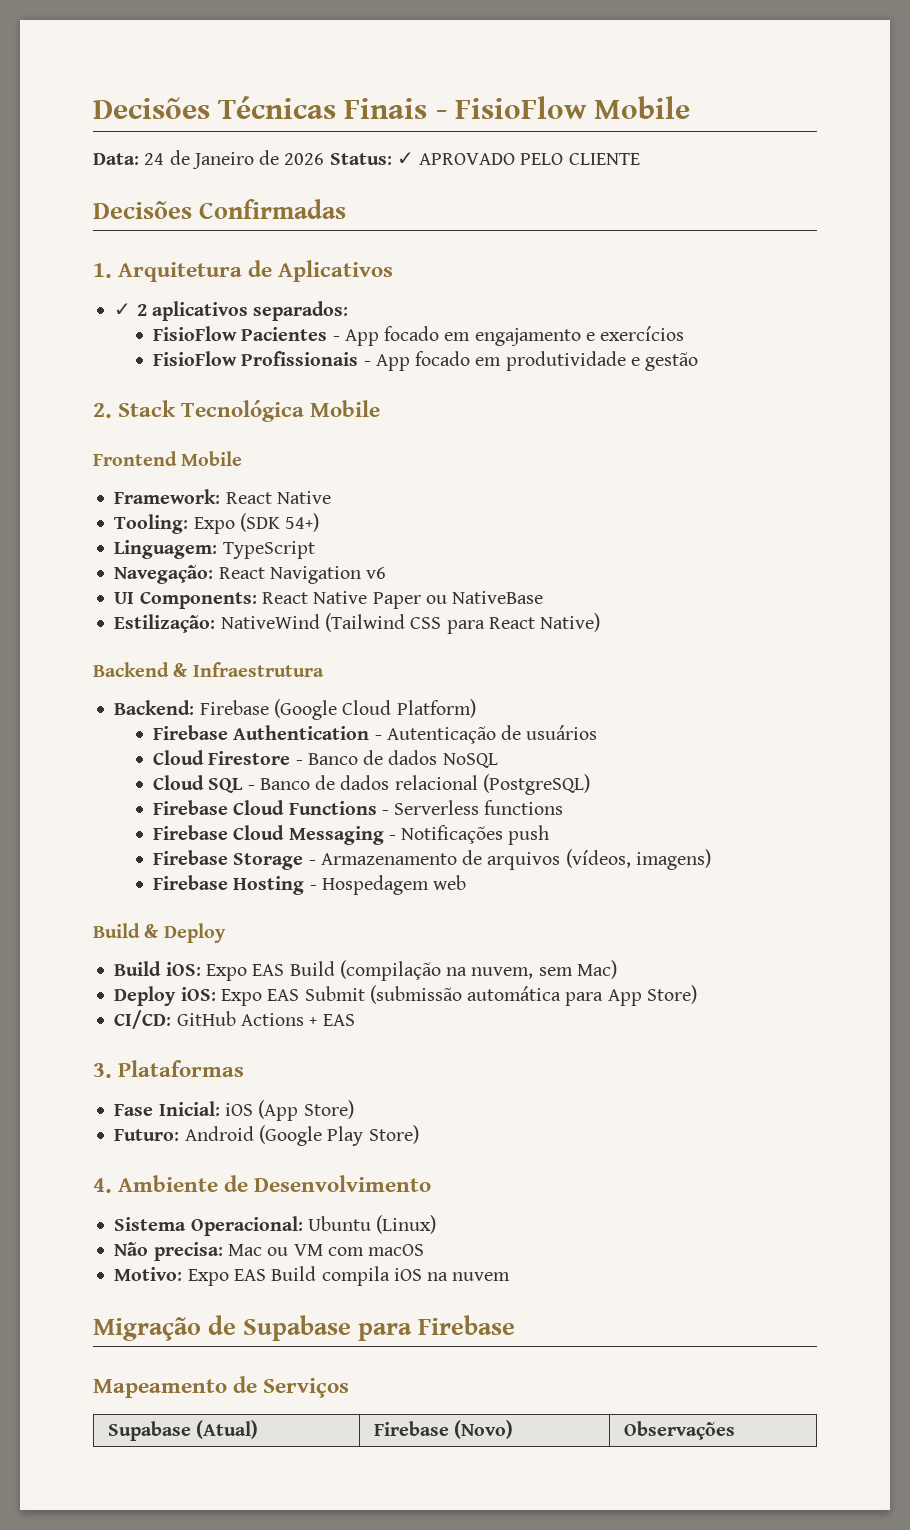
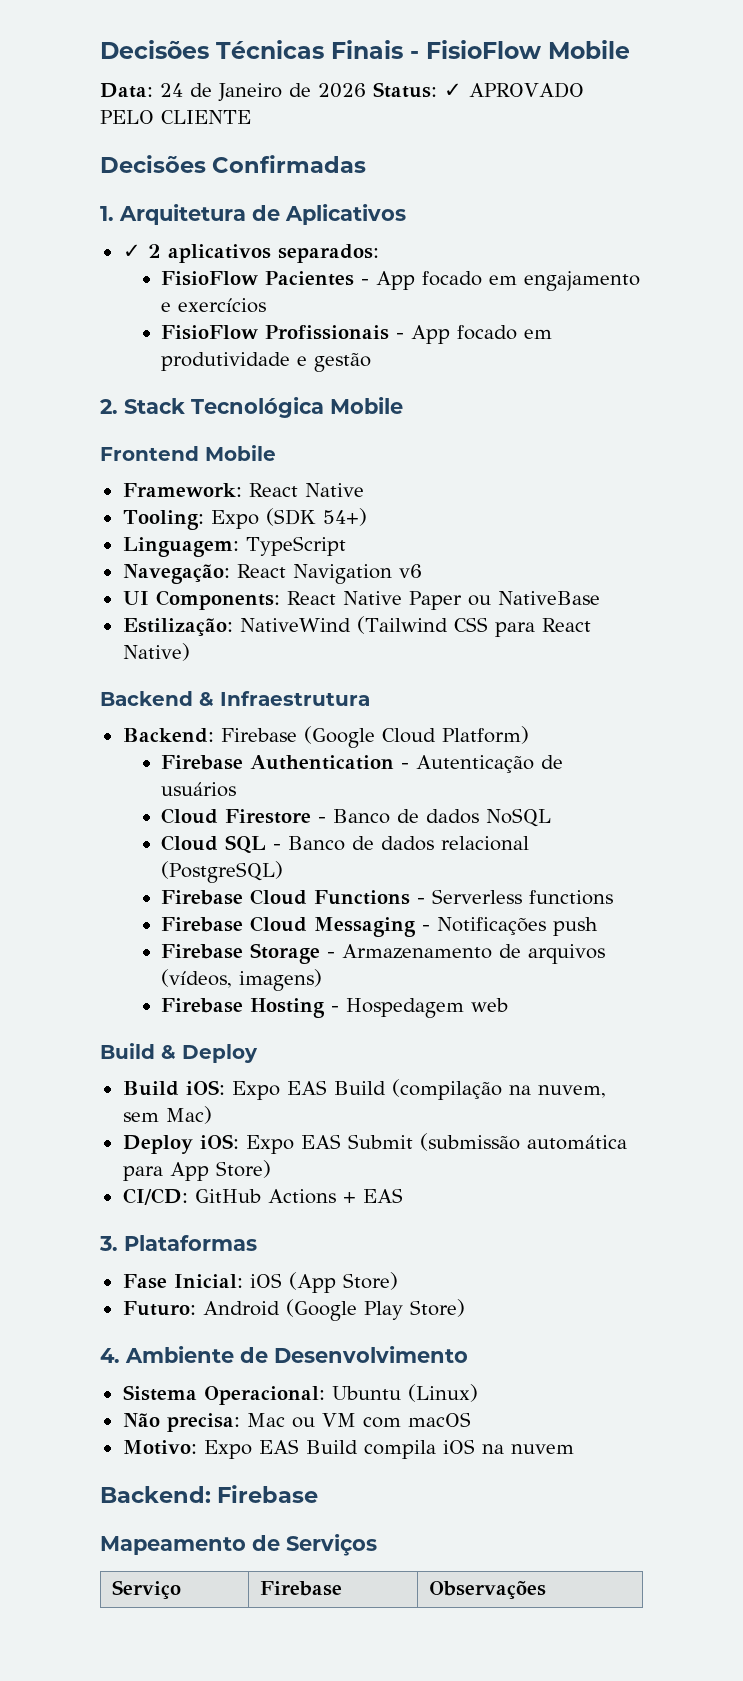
  Motivo: Expo EAS Build compila iOS na nuvem
- Migração de Supabase para Firebase
+ Backend: Firebase
- Supabase (Atual) | Firebase (Novo) | Observações
+ Serviço | Firebase | Observações

